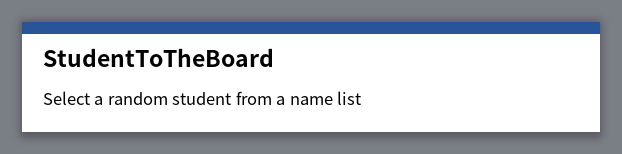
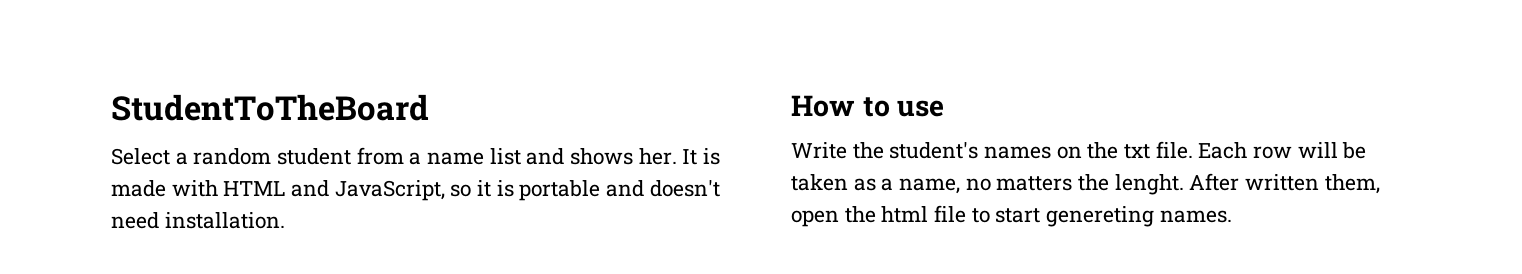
- Select a random student from a name list
+ Select a random student from a name list and shows her. It is made with HTML and JavaScript, so it is portable and doesn't need installation.
+ How to use
+ Write the student's names on the txt file. Each row will be taken as a name, no matters the lenght. After written them, open the html file to start genereting names.

